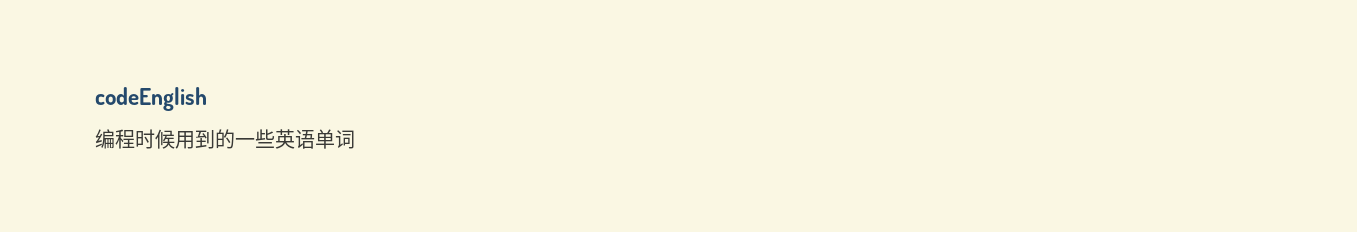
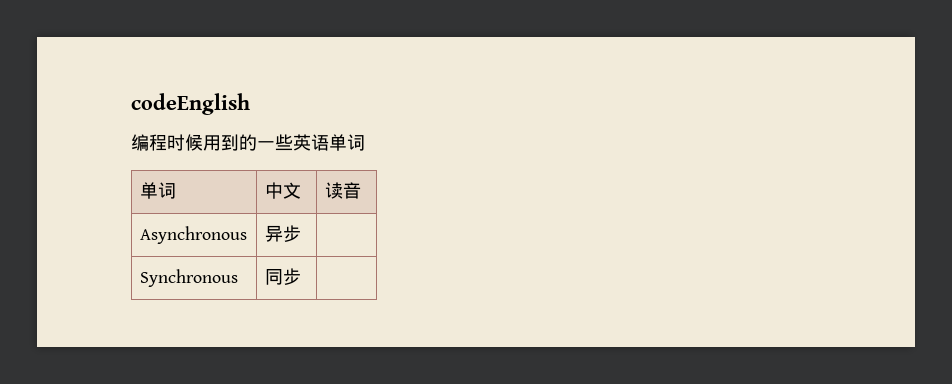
+ 单词 | 中文 | 读音
+ Asynchronous | 异步 |
+ Synchronous | 同步 |

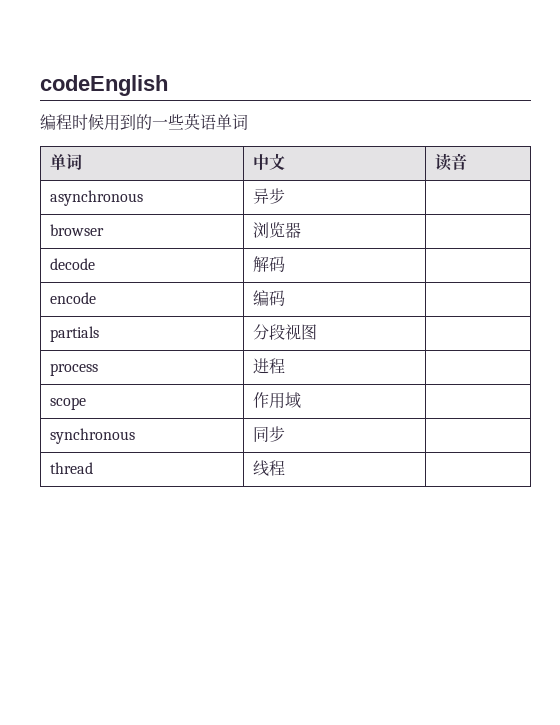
- Asynchronous | 异步 |
+ asynchronous | 异步 |
- Synchronous | 同步 |
+ browser | 浏览器 |
+ decode | 解码 |
+ encode | 编码 |
+ partials | 分段视图 |
+ process | 进程 |
+ scope | 作用域 |
+ synchronous | 同步 |
+ thread | 线程 |

